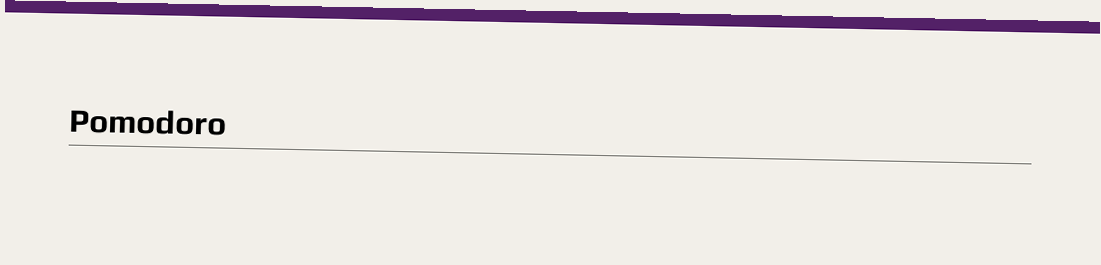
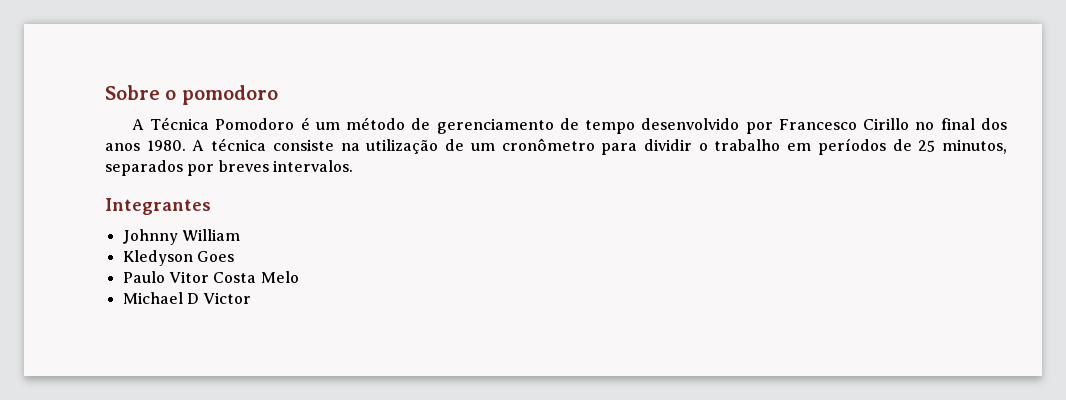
- Pomodoro
+ Sobre o pomodoro
+ A Técnica Pomodoro é um método de gerenciamento de tempo desenvolvido por Francesco Cirillo no final dos anos 1980. A técnica consiste na utilização de um cronômetro para dividir o trabalho em períodos de 25 minutos, separados por breves intervalos.
+ Integrantes
+ Johnny William
+ Kledyson Goes
+ Paulo Vitor Costa Melo
+ Michael D Victor

